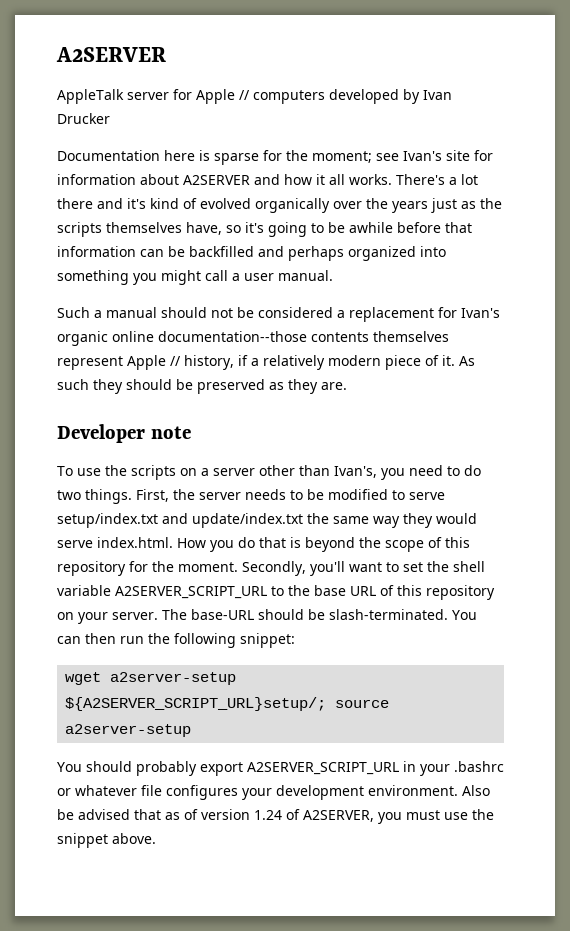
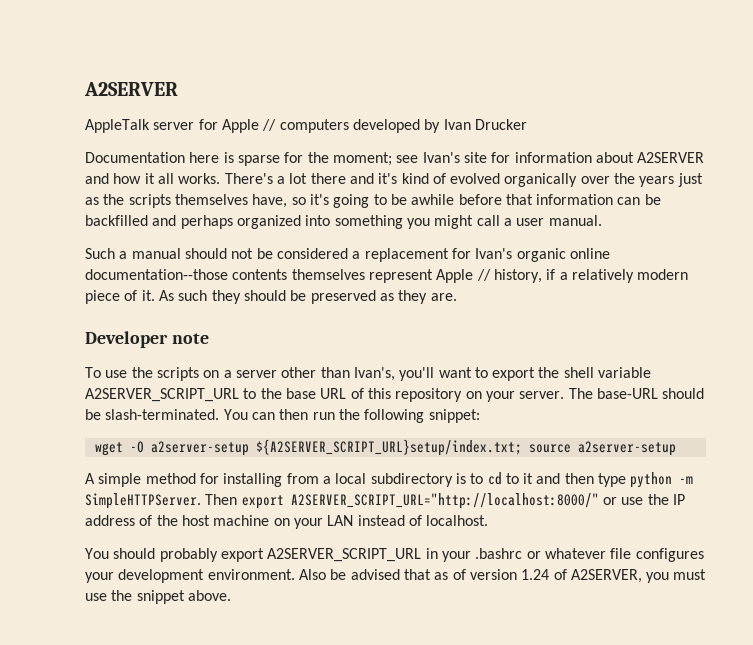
- To use the scripts on a server other than Ivan's, you need to do two things. First, the server needs to be modified to serve setup/index.txt and update/index.txt the same way they would serve index.html. How you do that is beyond the scope of this repository for the moment. Secondly, you'll want to set the shell variable A2SERVER_SCRIPT_URL to the base URL of this repository on your server.
+ To use the scripts on a server other than Ivan's, you'll want to export the shell variable A2SERVER_SCRIPT_URL to the base URL of this repository on your server.
- wget a2server-setup ${A2SERVER_SCRIPT_URL}setup/; source a2server-setup
+ wget -O a2server-setup ${A2SERVER_SCRIPT_URL}setup/index.txt; source a2server-setup
+ A simple method for installing from a local subdirectory is to cd to it and then type python -m SimpleHTTPServer. Then export A2SERVER_SCRIPT_URL="http://localhost:8000/" or use the IP address of the host machine on your LAN instead of localhost.

